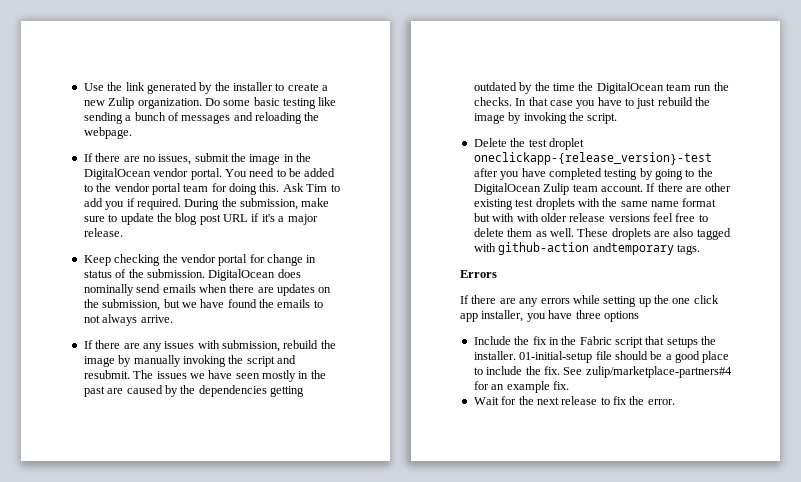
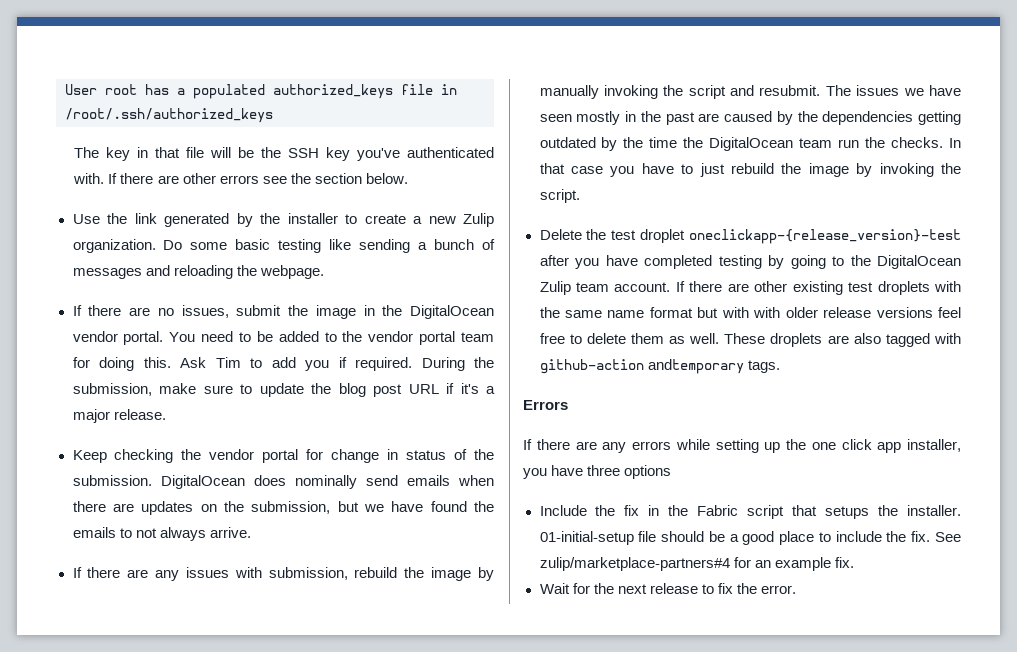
+ User root has a populated authorized_keys file in /root/.ssh/authorized_keys
+ The key in that file will be the SSH key you've authenticated with. If there are other errors see the section below.

